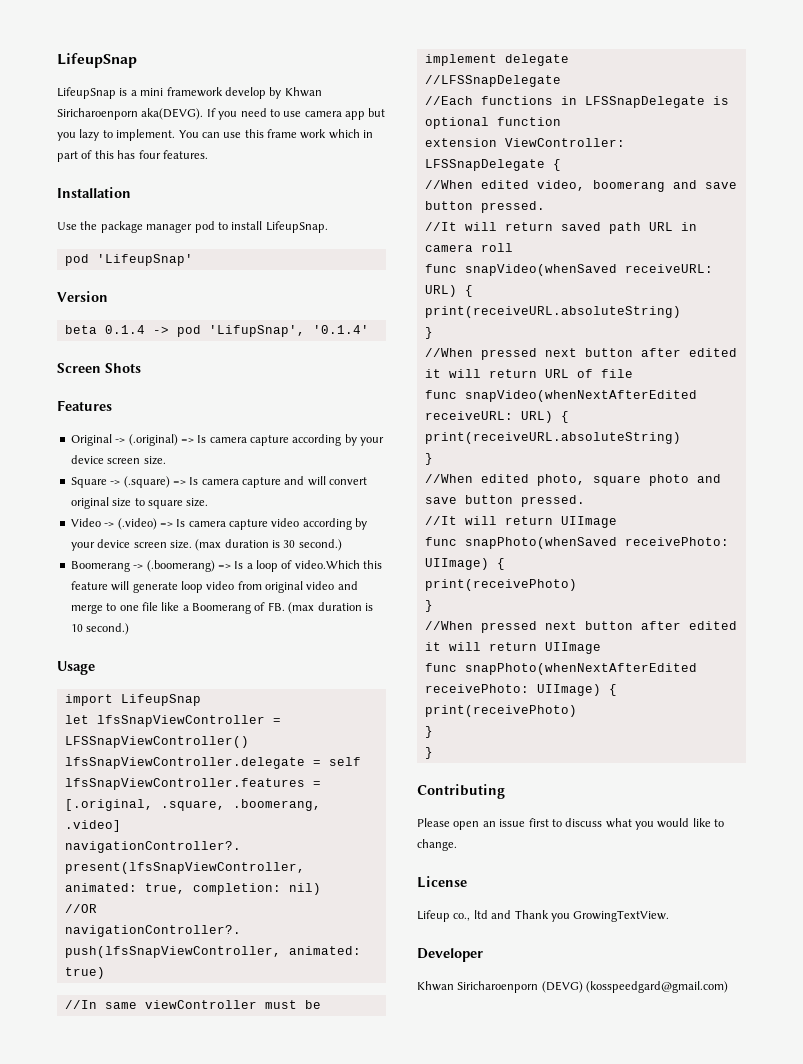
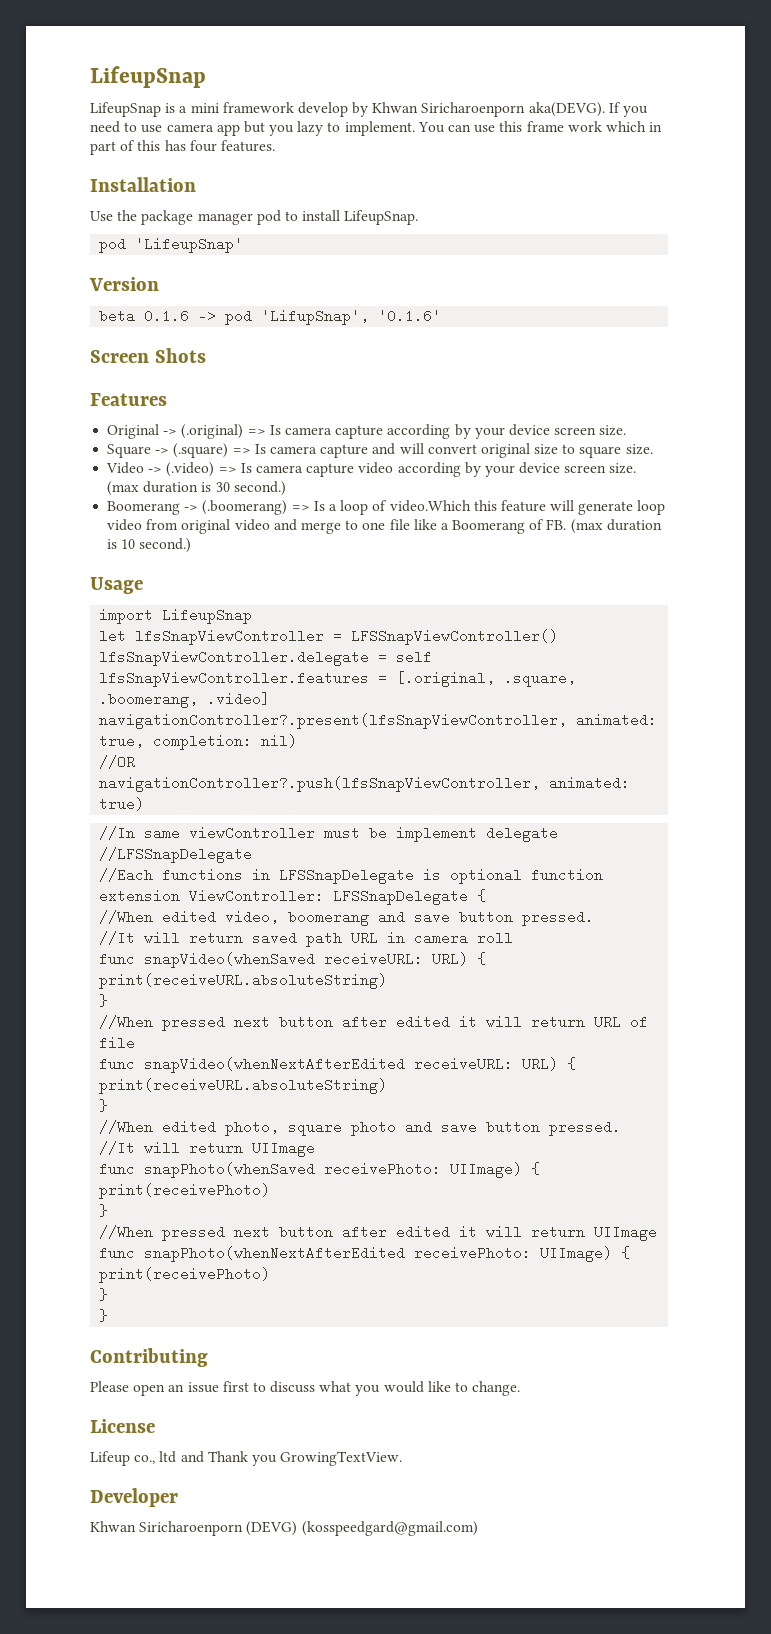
- beta 0.1.4 -> pod 'LifupSnap', '0.1.4'
+ beta 0.1.6 -> pod 'LifupSnap', '0.1.6'

